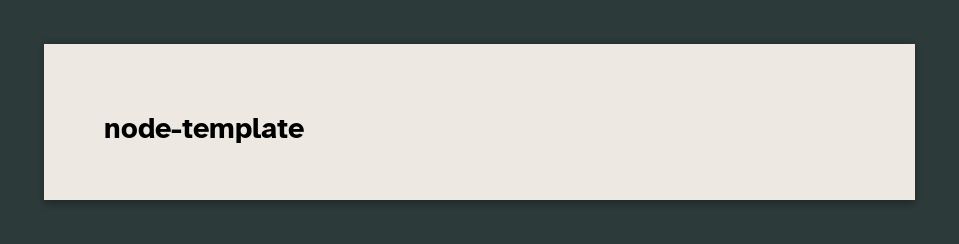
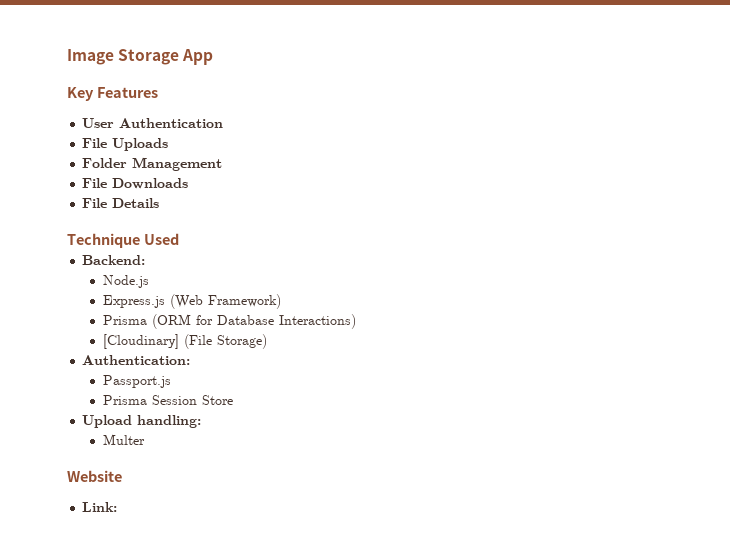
- node-template
+ Image Storage App
+ Key Features
+ User Authentication
+ File Uploads
+ Folder Management
+ File Downloads
+ File Details
+ Technique Used
+ Backend:
+ Node.js
+ Express.js (Web Framework)
+ Prisma (ORM for Database Interactions)
+ [Cloudinary] (File Storage)
+ Authentication:
+ Passport.js
+ Prisma Session Store
+ Upload handling:
+ Multer
+ Website
+ Link:

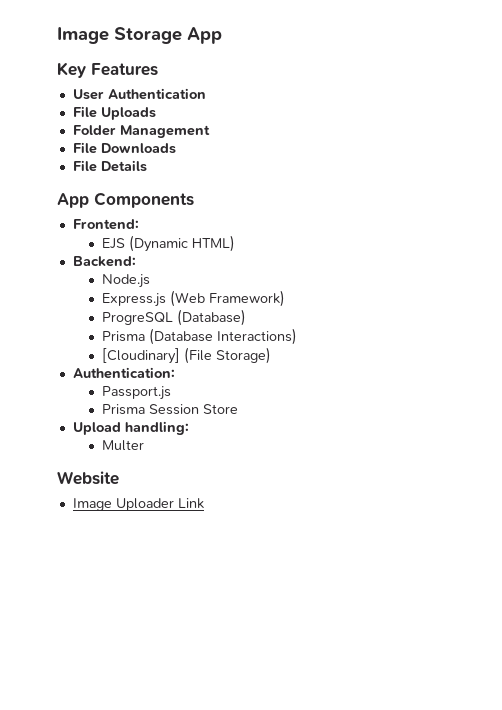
- Technique Used
+ App Components
+ Frontend:
+ EJS (Dynamic HTML)
- Prisma (ORM for Database Interactions)
+ ProgreSQL (Database)
+ Prisma (Database Interactions)
- Link:
+ Image Uploader Link

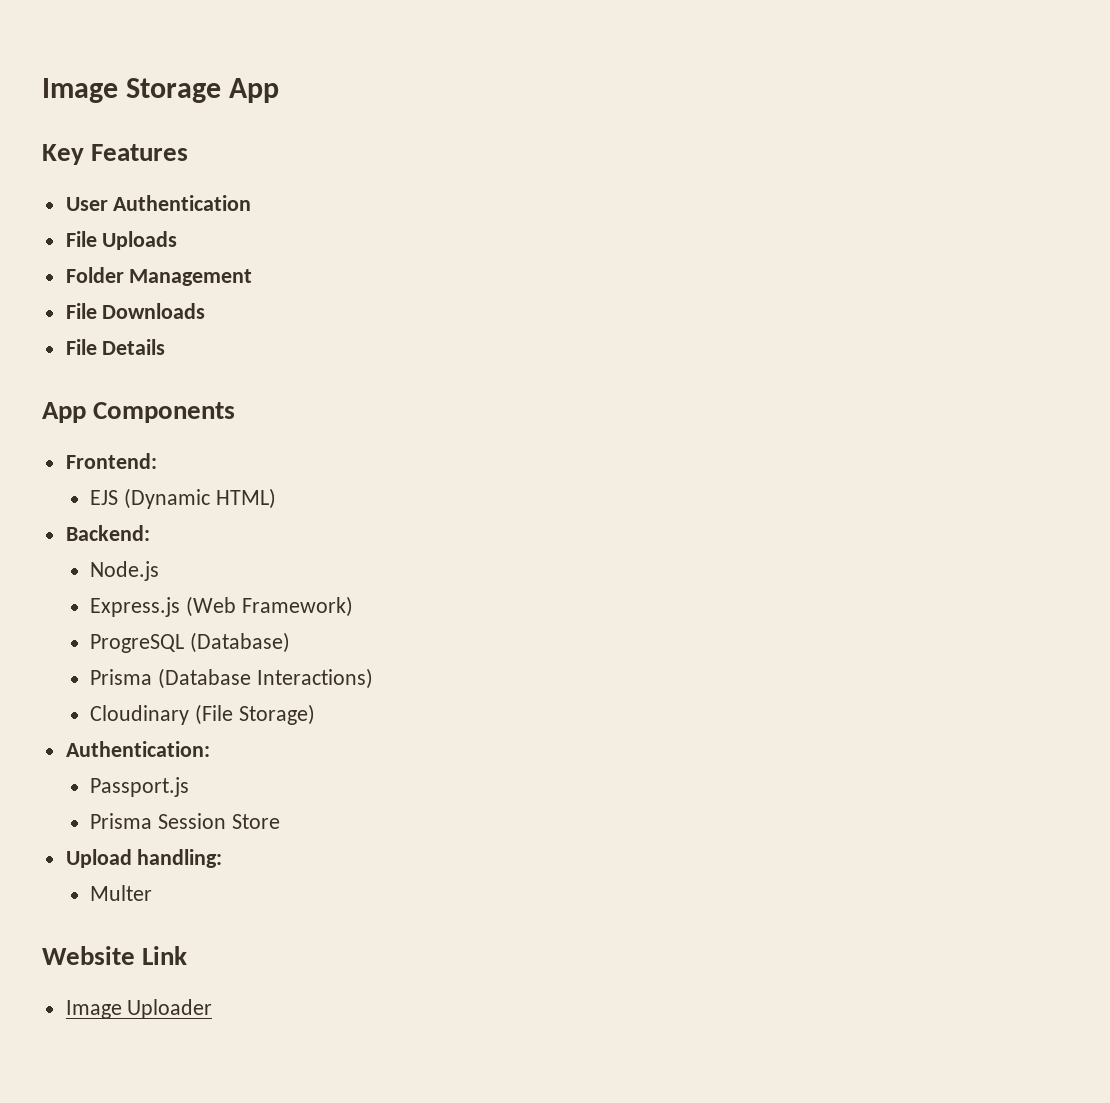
- [Cloudinary] (File Storage)
+ Cloudinary (File Storage)
- Website
+ Website Link
- Image Uploader Link
+ Image Uploader

